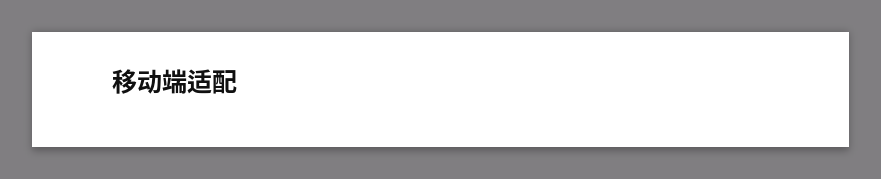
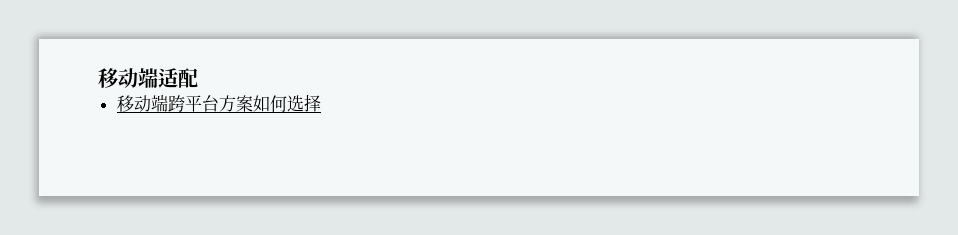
+ 移动端跨平台方案如何选择

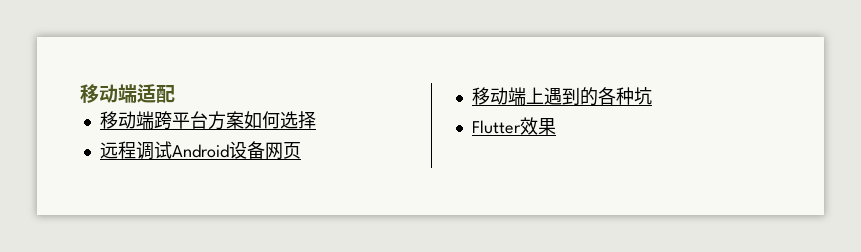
+ 远程调试Android设备网页
+ 移动端上遇到的各种坑
+ Flutter效果

